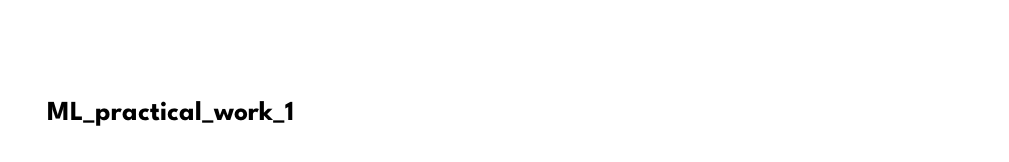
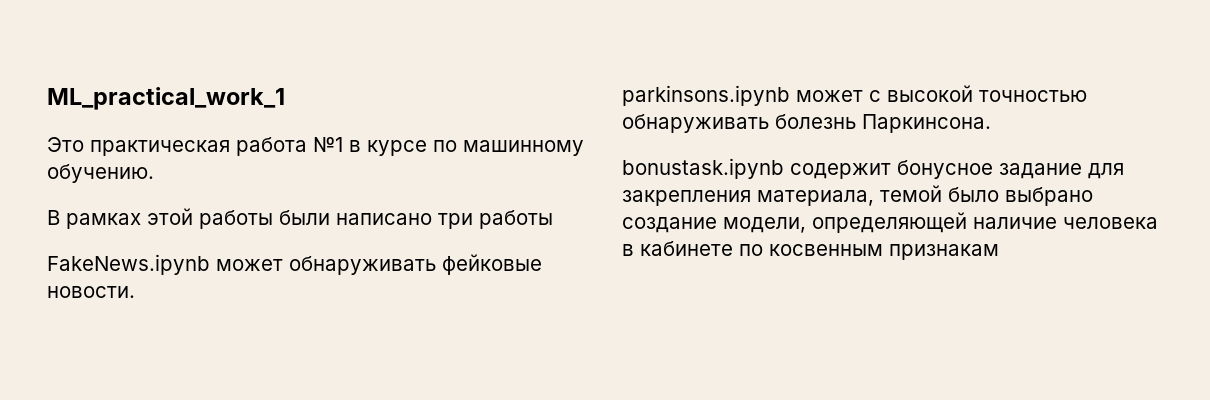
+ Это практическая работа №1 в курсе по машинному обучению.
+ В рамках этой работы были написано три работы
+ FakeNews.ipynb может обнаруживать фейковые новости.
+ parkinsons.ipynb может с высокой точностью обнаруживать болезнь Паркинсона.
+ bonustask.ipynb содержит бонусное задание для закрепления материала, темой было выбрано создание модели, определяющей наличие человека в кабинете по косвенным признакам

